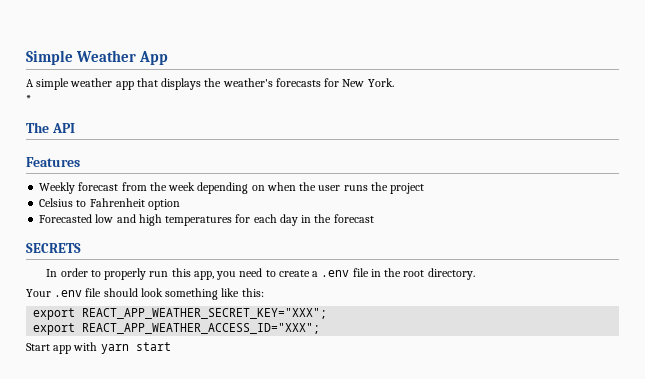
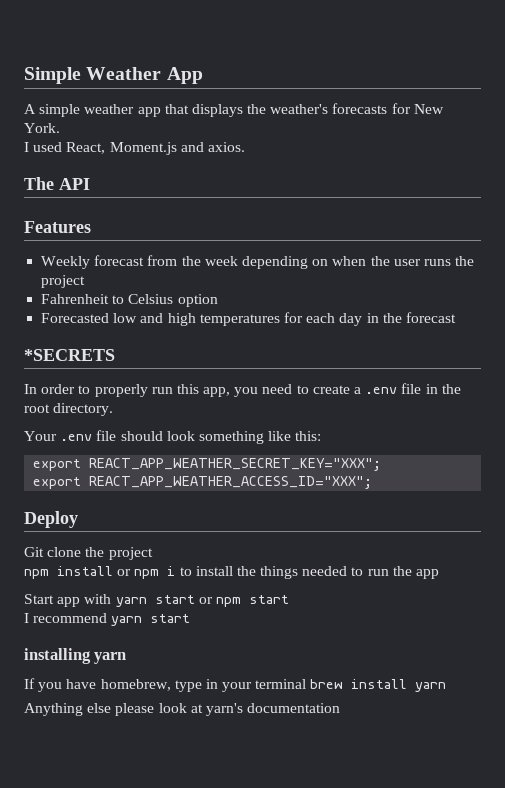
- *
+ I used React, Moment.js and axios.
- Celsius to Fahrenheit option
+ Fahrenheit to Celsius option
- SECRETS
+ *SECRETS
+ Deploy
+ Git clone the project
+ npm install or npm i to install the things needed to run the app
- Start app with yarn start
+ Start app with yarn start or npm start
+ I recommend yarn start
+ installing yarn
+ If you have homebrew, type in your terminal brew install yarn
+ Anything else please look at yarn's documentation

